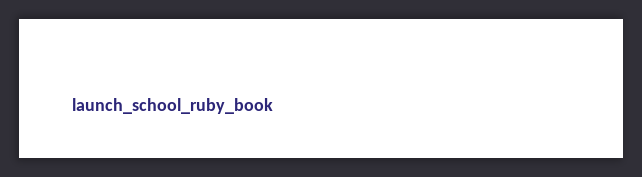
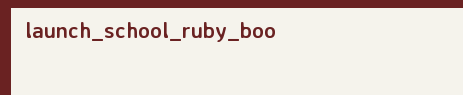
- launch_school_ruby_book
+ launch_school_ruby_boo

